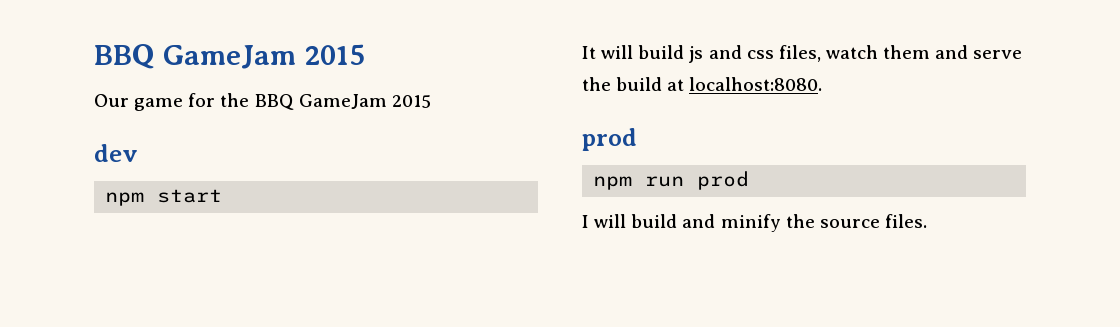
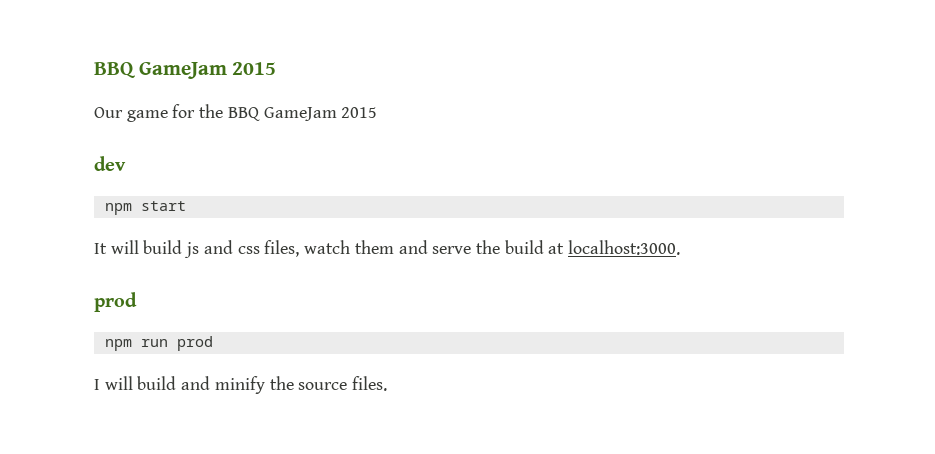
- It will build js and css files, watch them and serve the build at localhost:8080.
+ It will build js and css files, watch them and serve the build at localhost:3000.

